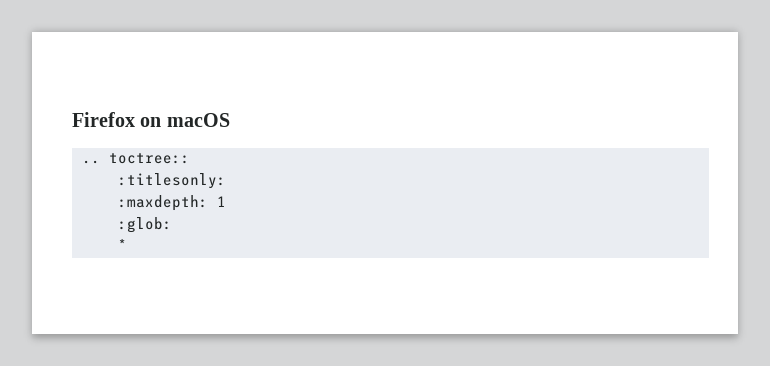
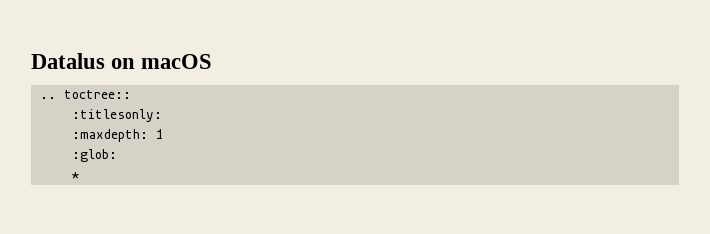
- Firefox on macOS
+ Datalus on macOS

